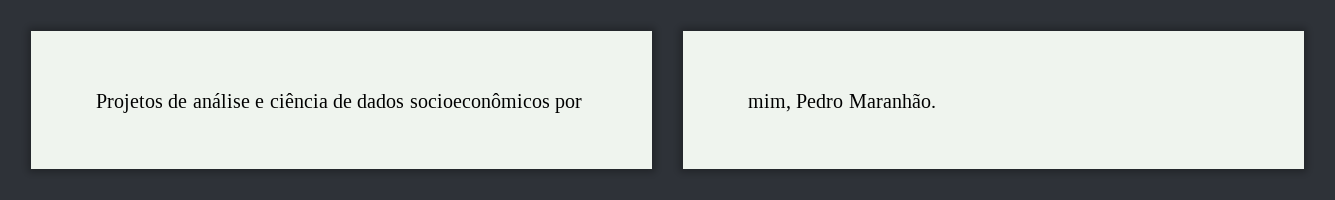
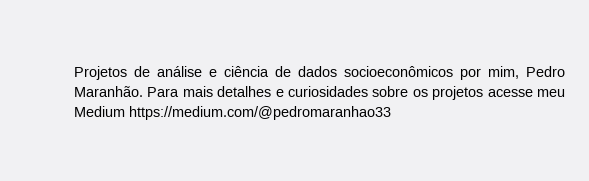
+ Para mais detalhes e curiosidades sobre os projetos acesse meu Medium https://medium.com/@pedromaranhao33

